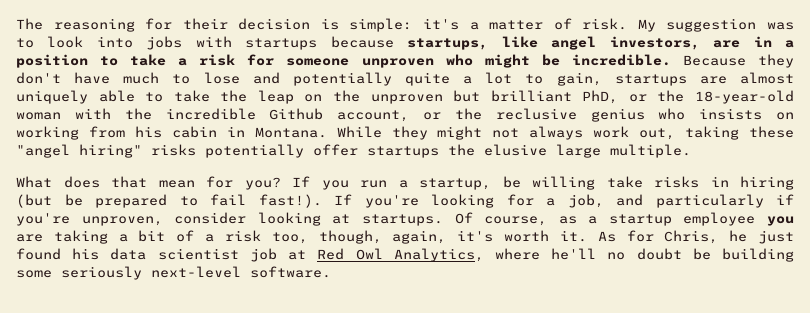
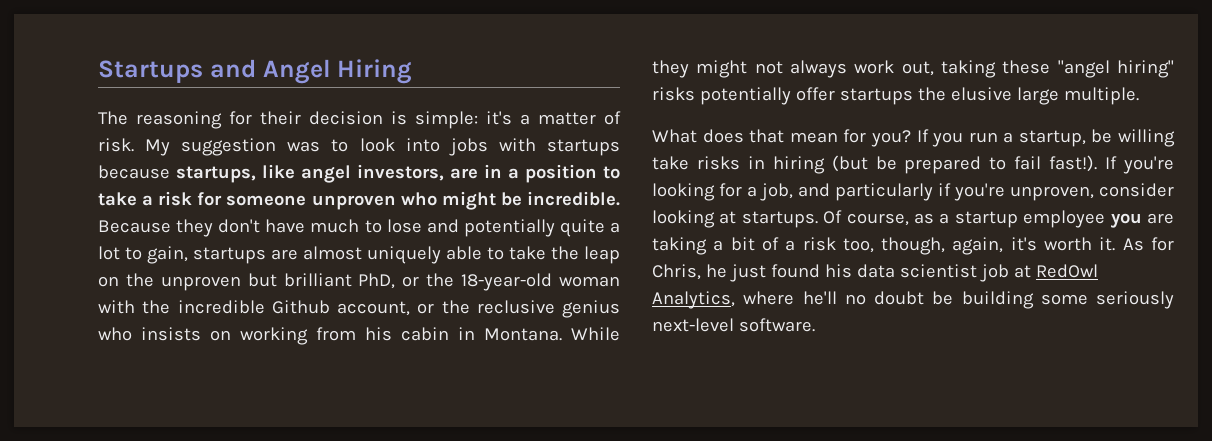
+ Startups and Angel Hiring
- As for Chris, he just found his data scientist job at Red Owl Analytics, where he'll no doubt be building some seriously next-level software.
+ As for Chris, he just found his data scientist job at RedOwl Analytics, where he'll no doubt be building some seriously next-level software.

